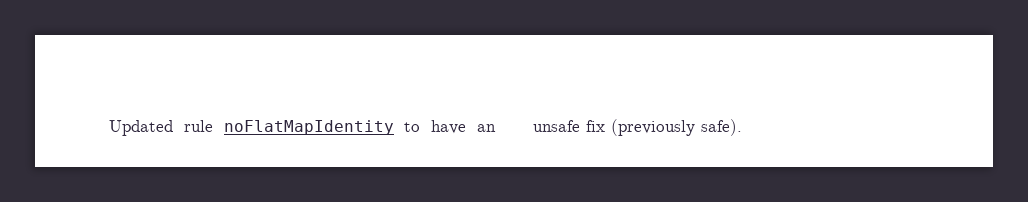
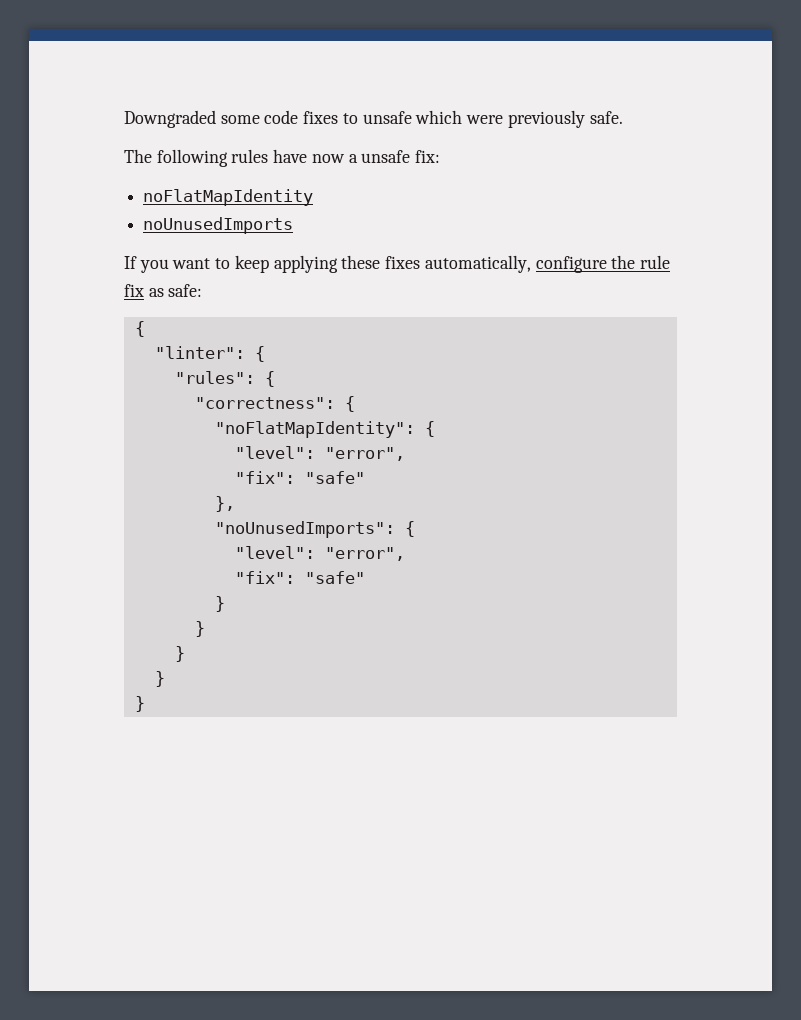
- Updated rule noFlatMapIdentity to have an unsafe fix (previously safe).
+ Downgraded some code fixes to unsafe which were previously safe.
+ The following rules have now a unsafe fix:
+ noFlatMapIdentity
+ noUnusedImports
+ If you want to keep applying these fixes automatically, configure the rule fix as safe:
+ {
+ "linter": {
+ "rules": {
+ "correctness": {
+ "noFlatMapIdentity": {
+ "level": "error",
+ "fix": "safe"
+ },
+ "noUnusedImports": {
+ "level": "error",
+ "fix": "safe"
+ }
+ }
+ }
+ }
+ }

